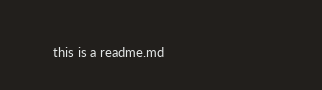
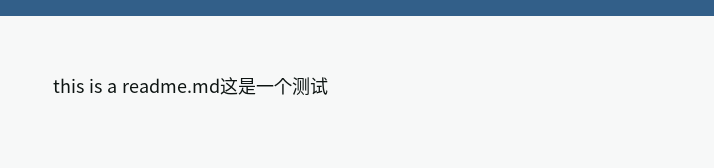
- this is a readme.md
+ this is a readme.md这是一个测试

